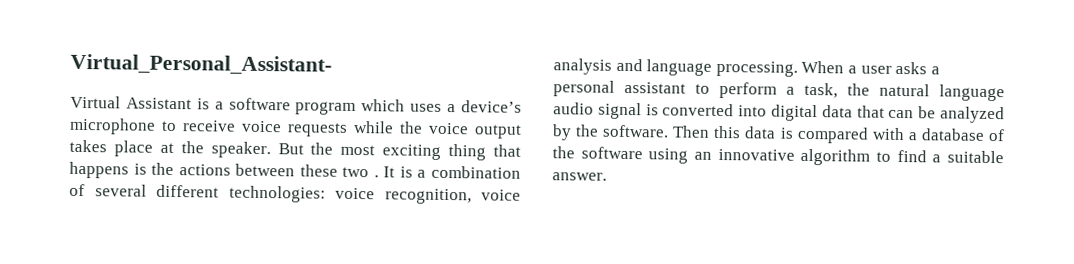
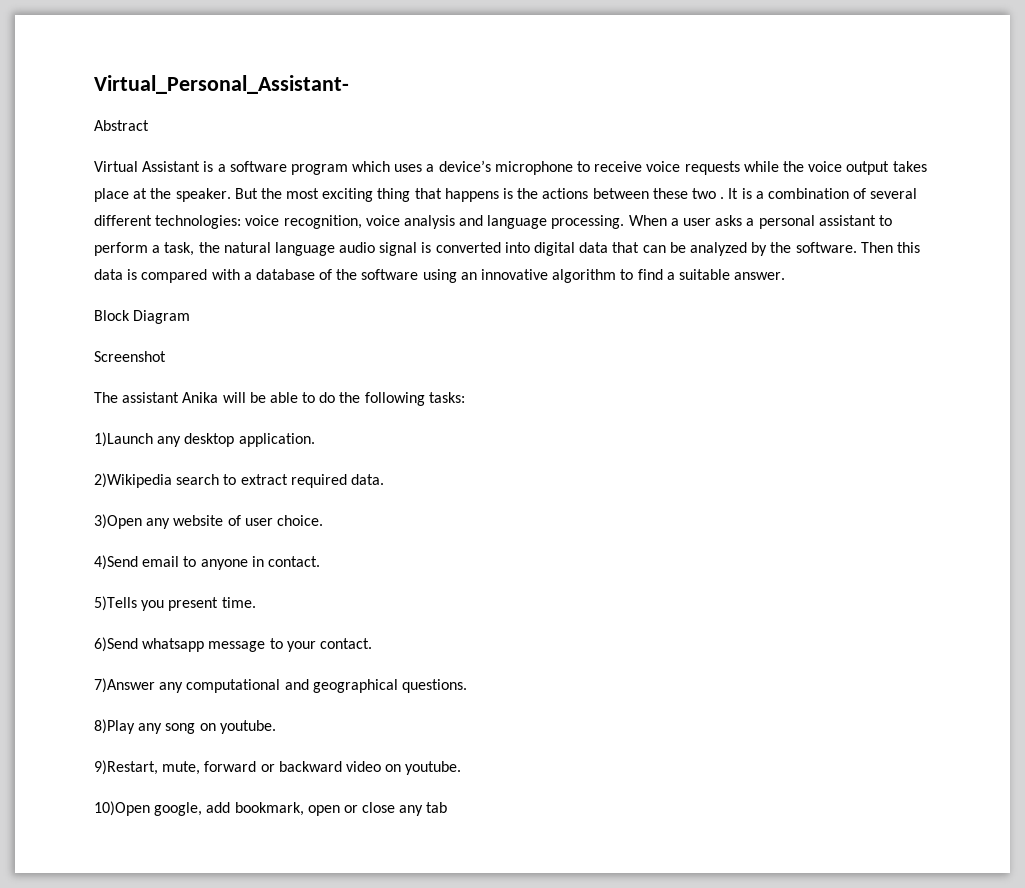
+ Abstract
+ Block Diagram
+ Screenshot
+ The assistant Anika will be able to do the following tasks:
+ 1)Launch any desktop application.
+ 2)Wikipedia search to extract required data.
+ 3)Open any website of user choice.
+ 4)Send email to anyone in contact.
+ 5)Tells you present time.
+ 6)Send whatsapp message to your contact.
+ 7)Answer any computational and geographical questions.
+ 8)Play any song on youtube.
+ 9)Restart, mute, forward or backward video on youtube.
+ 10)Open google, add bookmark, open or close any tab

